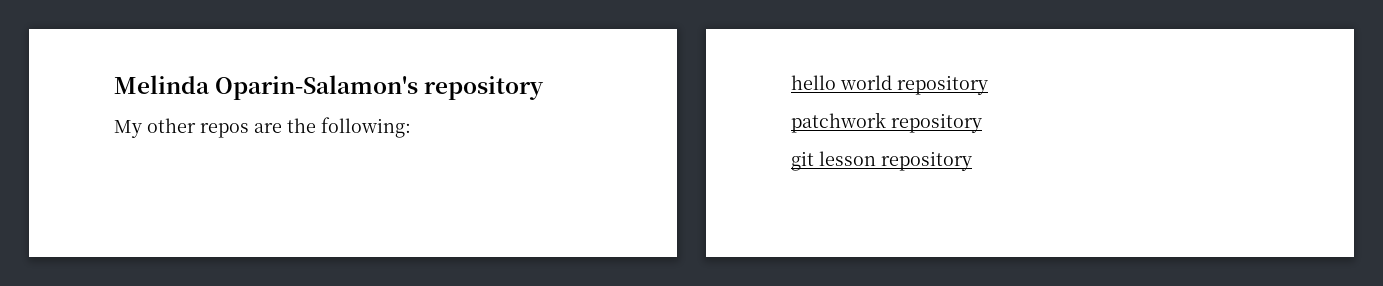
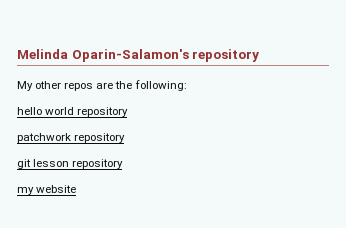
+ my website

